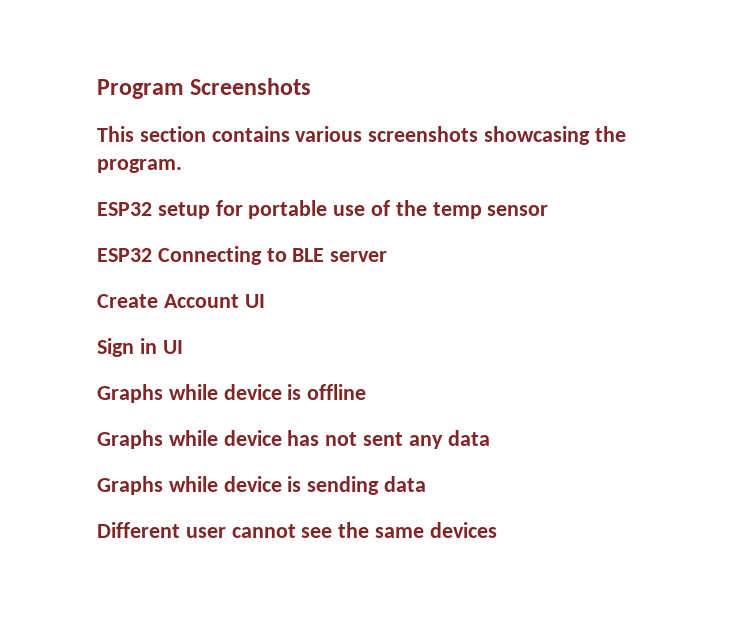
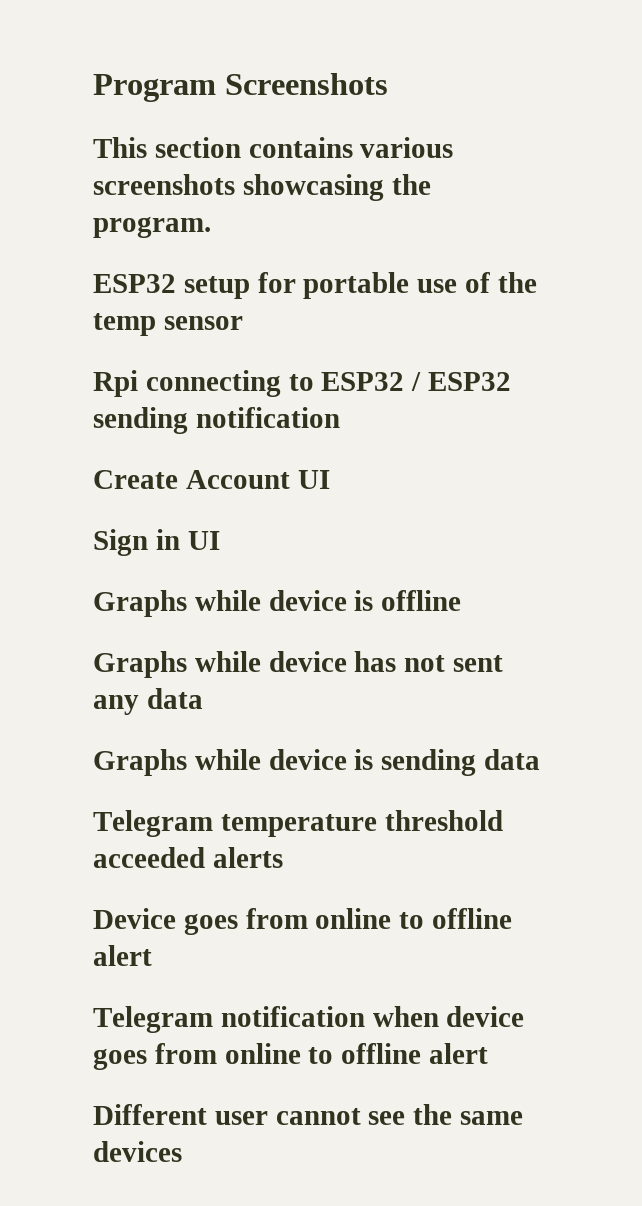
- ESP32 Connecting to BLE server
+ Rpi connecting to ESP32 / ESP32 sending notification
+ Telegram temperature threshold acceeded alerts
+ Device goes from online to offline alert
+ Telegram notification when device goes from online to offline alert

